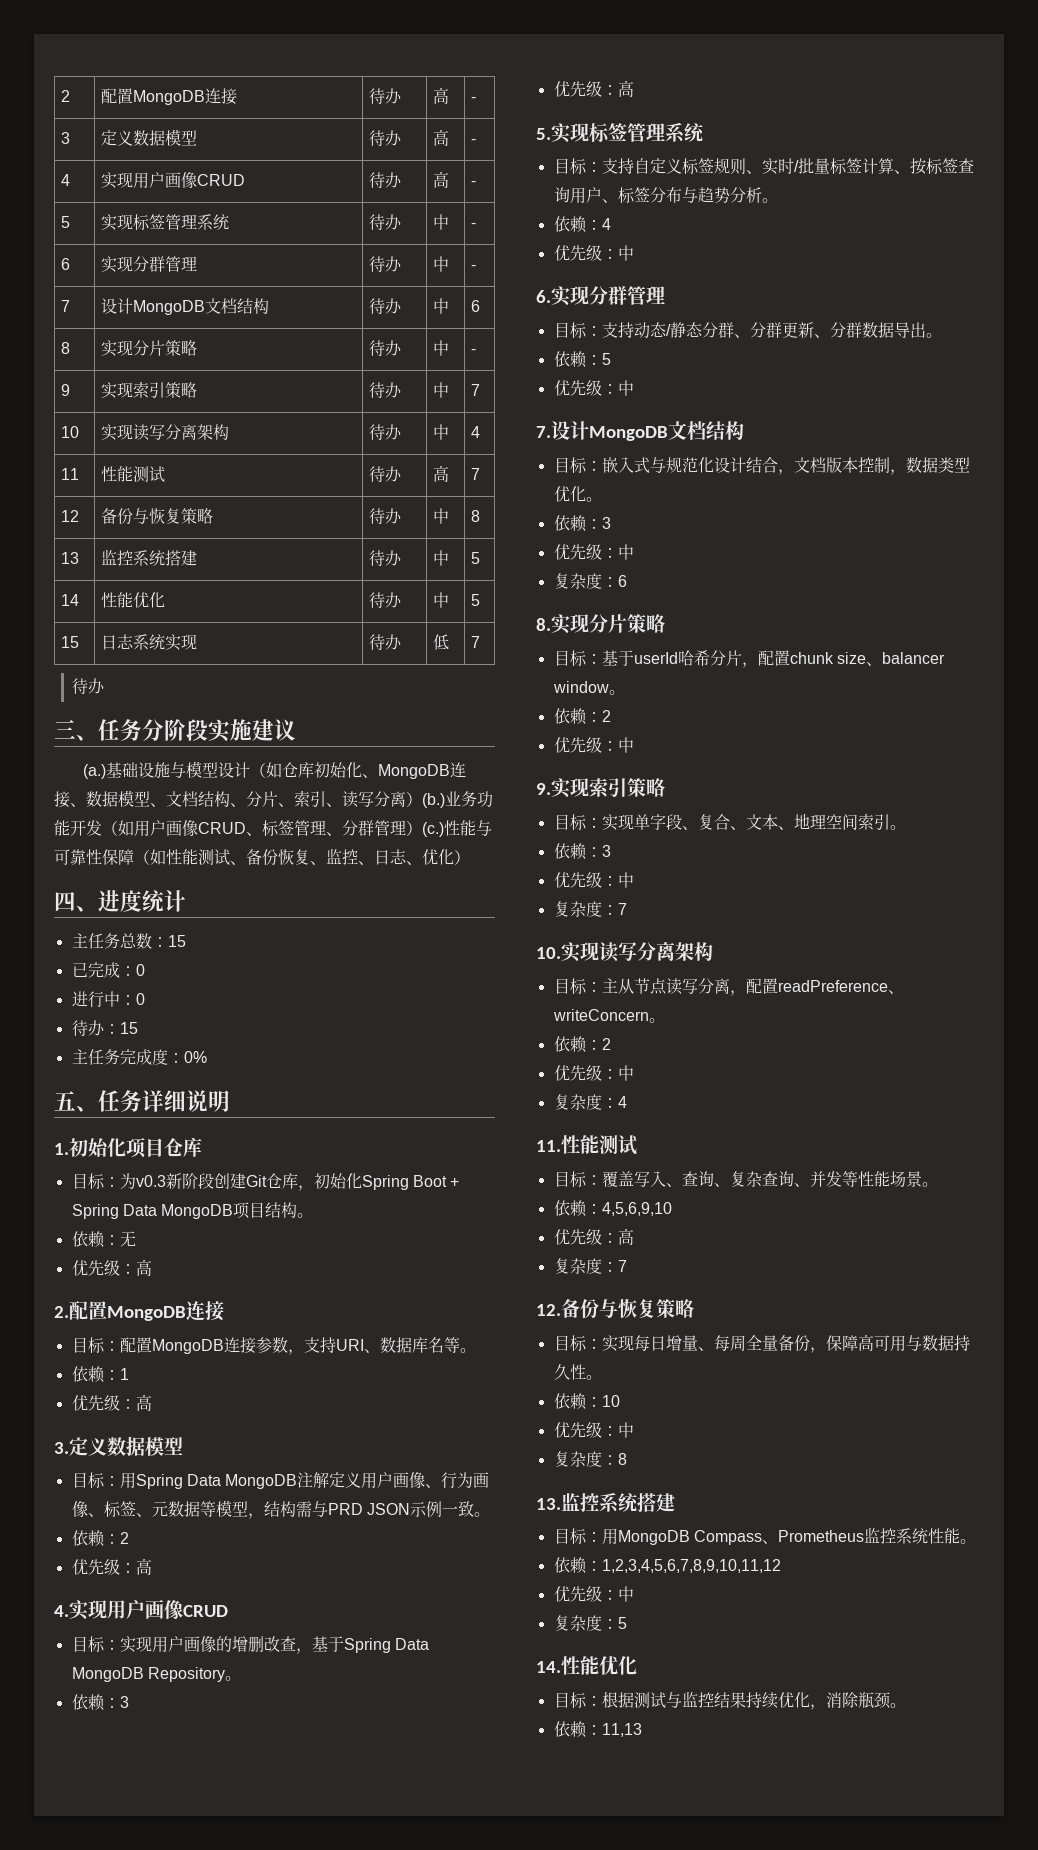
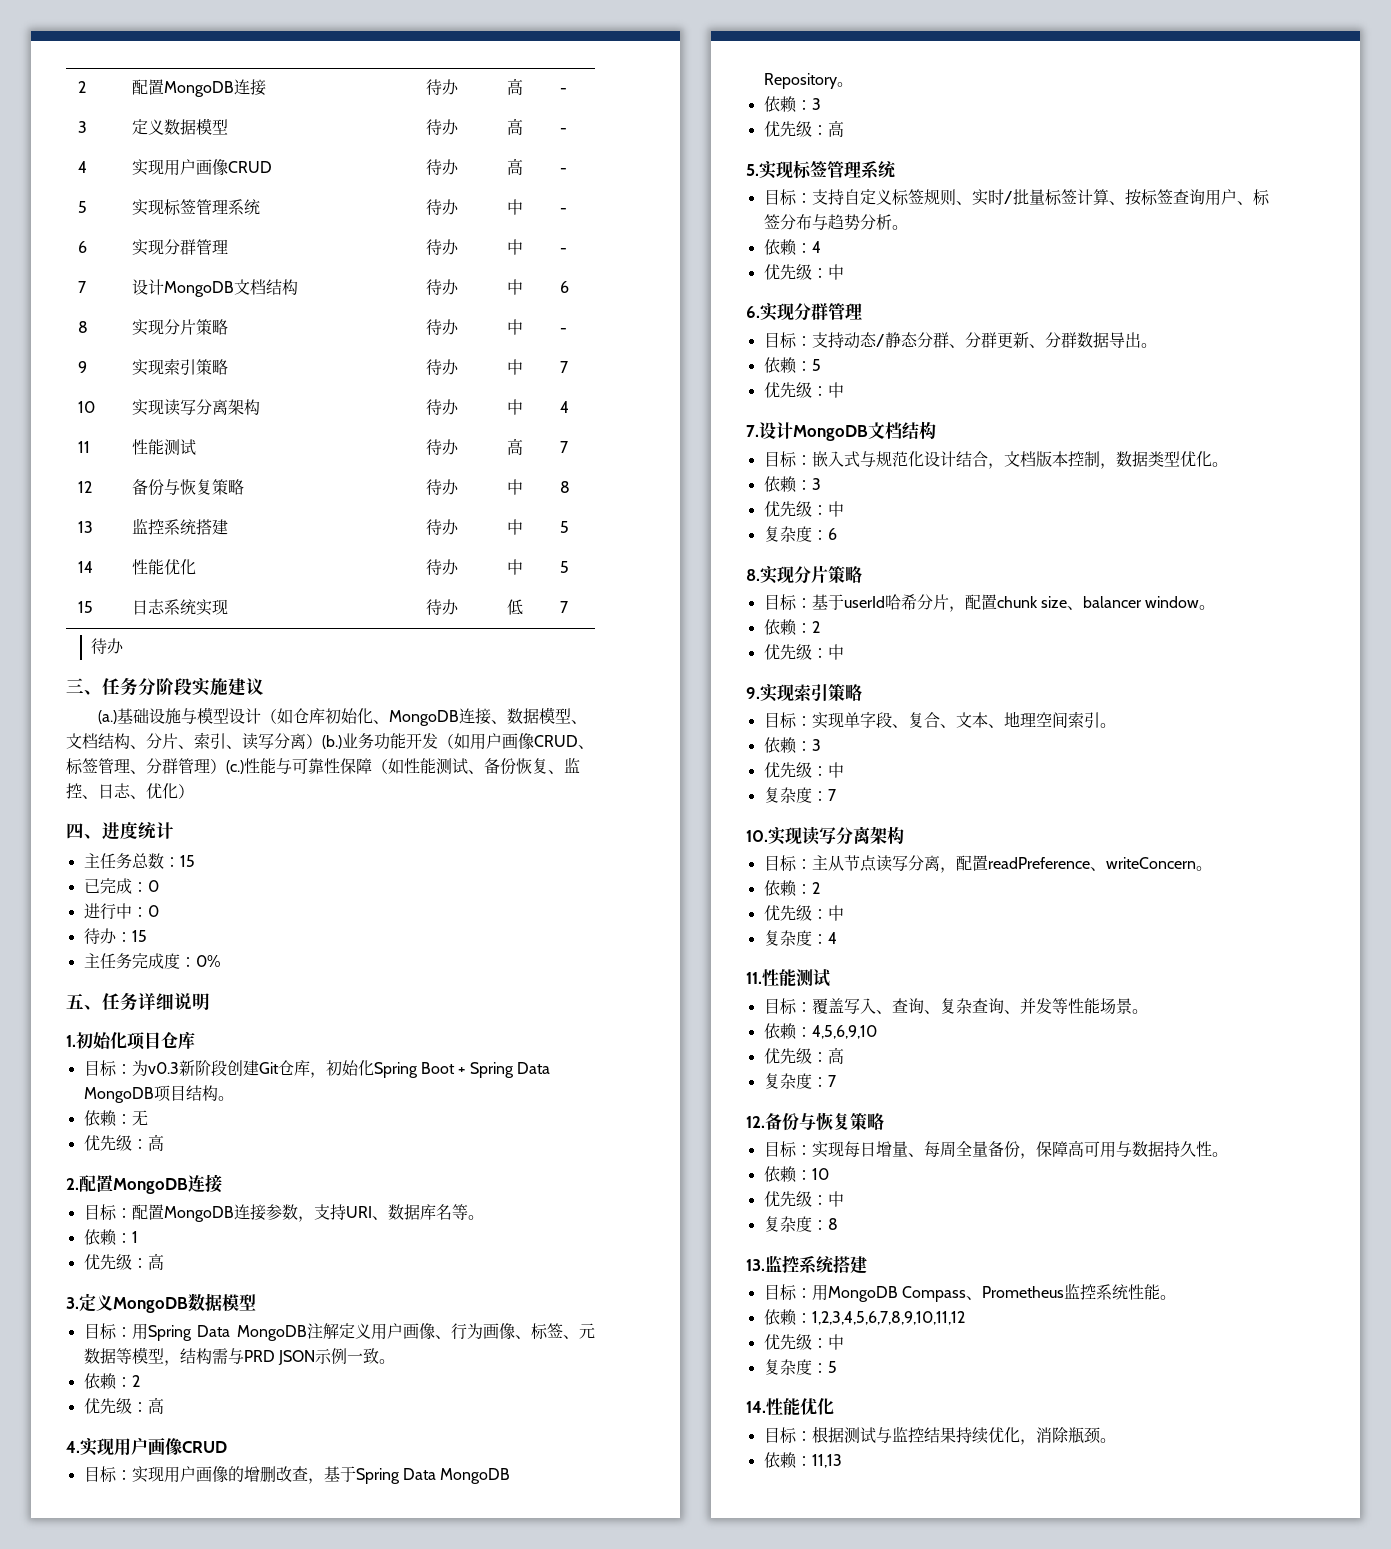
- 3.定义数据模型
+ 3.定义MongoDB数据模型

